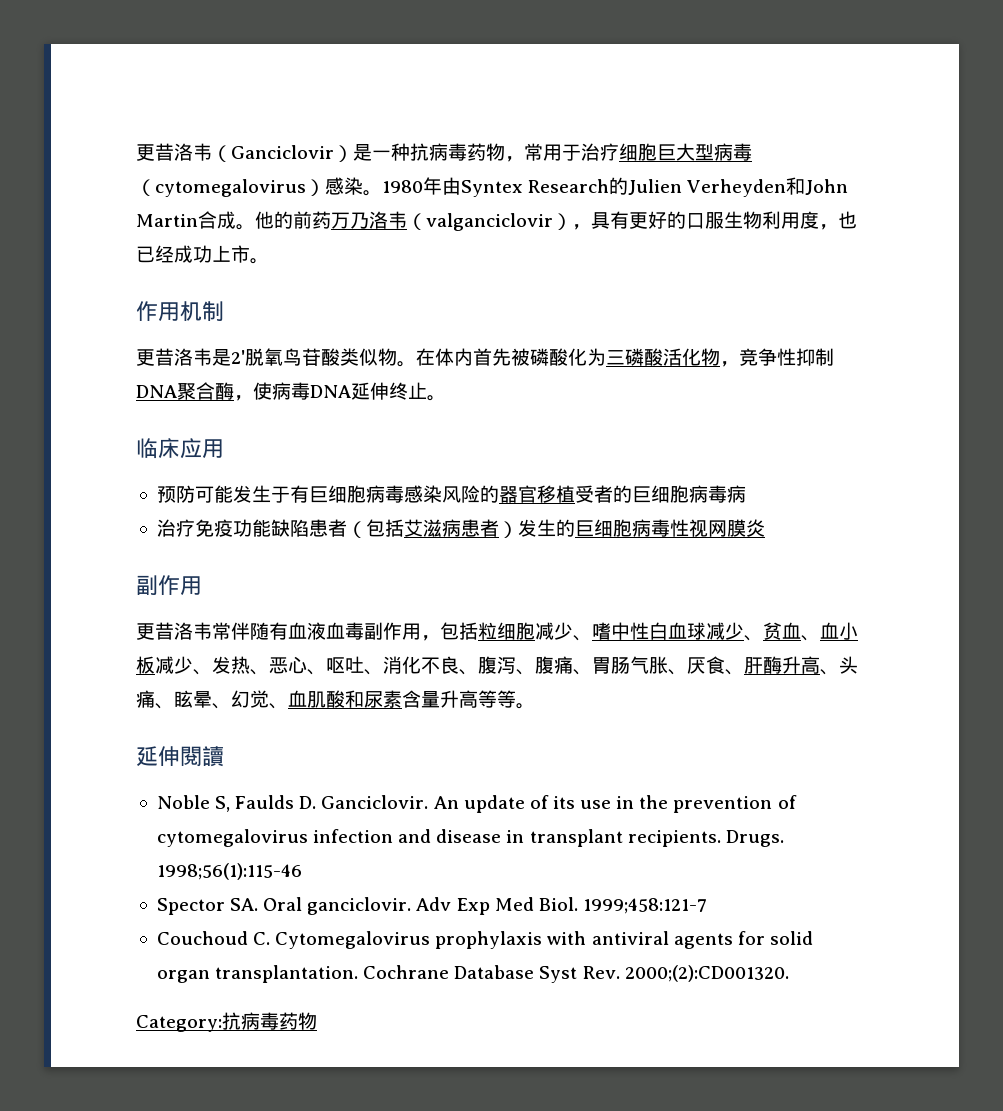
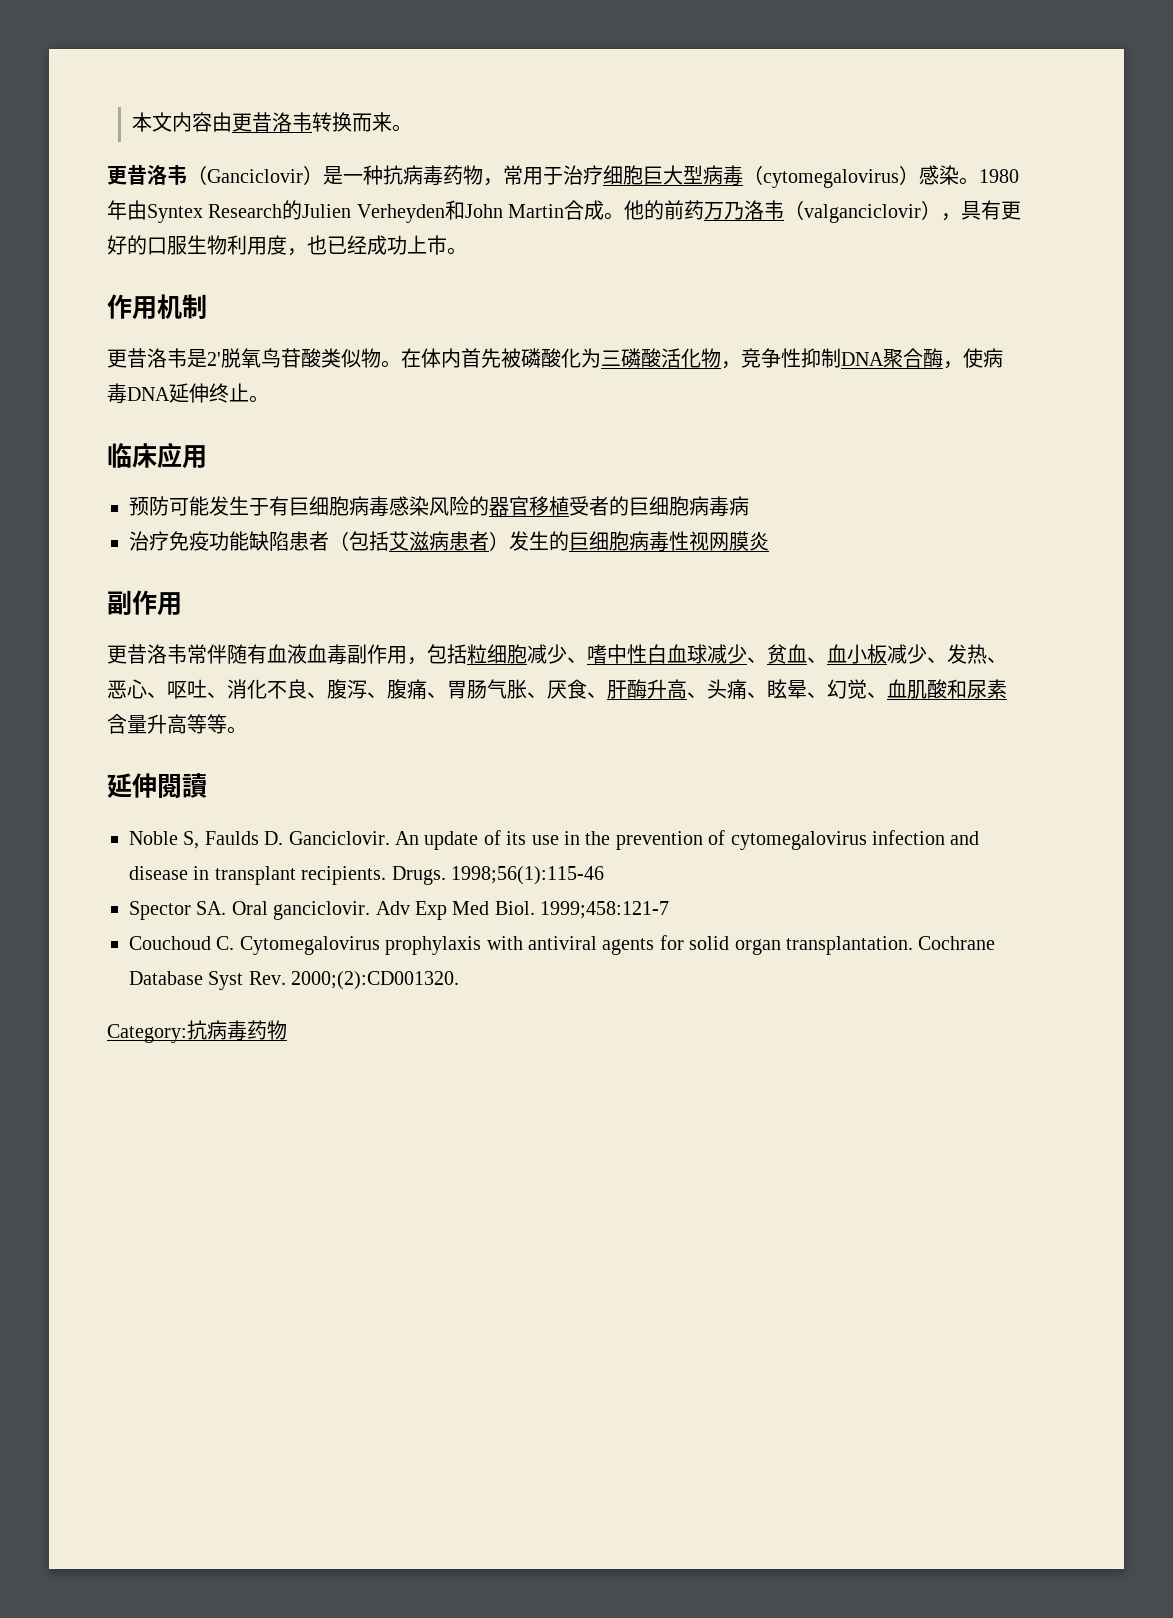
+ 本文内容由更昔洛韦转换而来。

